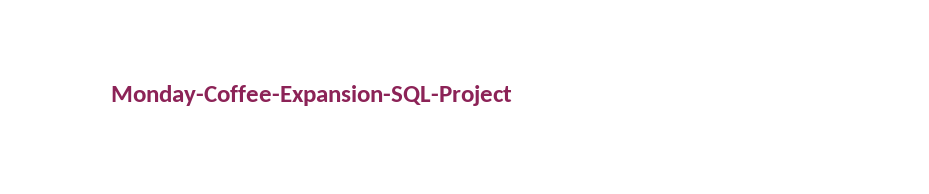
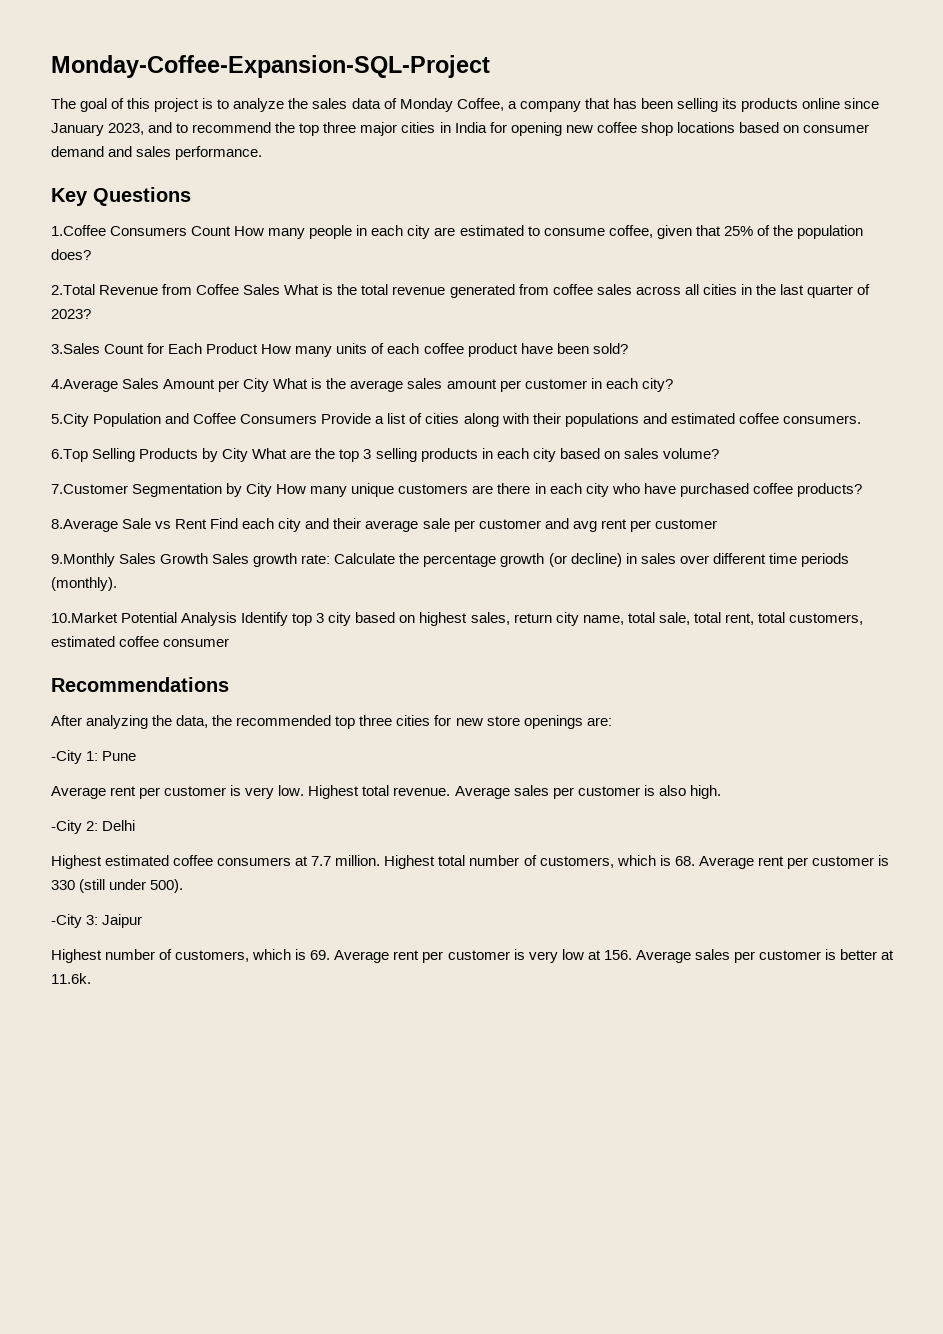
+ The goal of this project is to analyze the sales data of Monday Coffee, a company that has been selling its products online since January 2023, and to recommend the top three major cities in India for opening new coffee shop locations based on consumer demand and sales performance.
+ Key Questions
+ 1.Coffee Consumers Count How many people in each city are estimated to consume coffee, given that 25% of the population does?
+ 2.Total Revenue from Coffee Sales What is the total revenue generated from coffee sales across all cities in the last quarter of 2023?
+ 3.Sales Count for Each Product How many units of each coffee product have been sold?
+ 4.Average Sales Amount per City What is the average sales amount per customer in each city?
+ 5.City Population and Coffee Consumers Provide a list of cities along with their populations and estimated coffee consumers.
+ 6.Top Selling Products by City What are the top 3 selling products in each city based on sales volume?
+ 7.Customer Segmentation by City How many unique customers are there in each city who have purchased coffee products?
+ 8.Average Sale vs Rent Find each city and their average sale per customer and avg rent per customer
+ 9.Monthly Sales Growth Sales growth rate: Calculate the percentage growth (or decline) in sales over different time periods (monthly).
+ 10.Market Potential Analysis Identify top 3 city based on highest sales, return city name, total sale, total rent, total customers, estimated coffee consumer
+ Recommendations
+ After analyzing the data, the recommended top three cities for new store openings are:
+ -City 1: Pune
+ Average rent per customer is very low. Highest total revenue. Average sales per customer is also high.
+ -City 2: Delhi
+ Highest estimated coffee consumers at 7.7 million. Highest total number of customers, which is 68. Average rent per customer is 330 (still under 500).
+ -City 3: Jaipur
+ Highest number of customers, which is 69. Average rent per customer is very low at 156. Average sales per customer is better at 11.6k.

